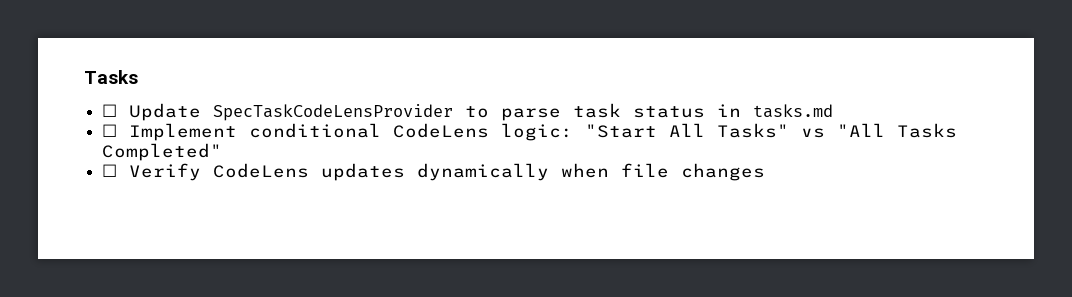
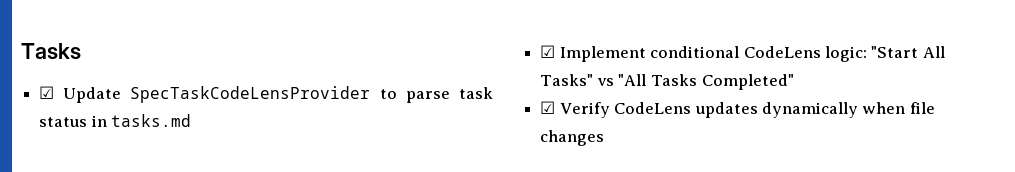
- ☐ Update SpecTaskCodeLensProvider to parse task status in tasks.md
+ ☑ Update SpecTaskCodeLensProvider to parse task status in tasks.md
- ☐ Implement conditional CodeLens logic: "Start All Tasks" vs "All Tasks Completed"
+ ☑ Implement conditional CodeLens logic: "Start All Tasks" vs "All Tasks Completed"
- ☐ Verify CodeLens updates dynamically when file changes
+ ☑ Verify CodeLens updates dynamically when file changes

